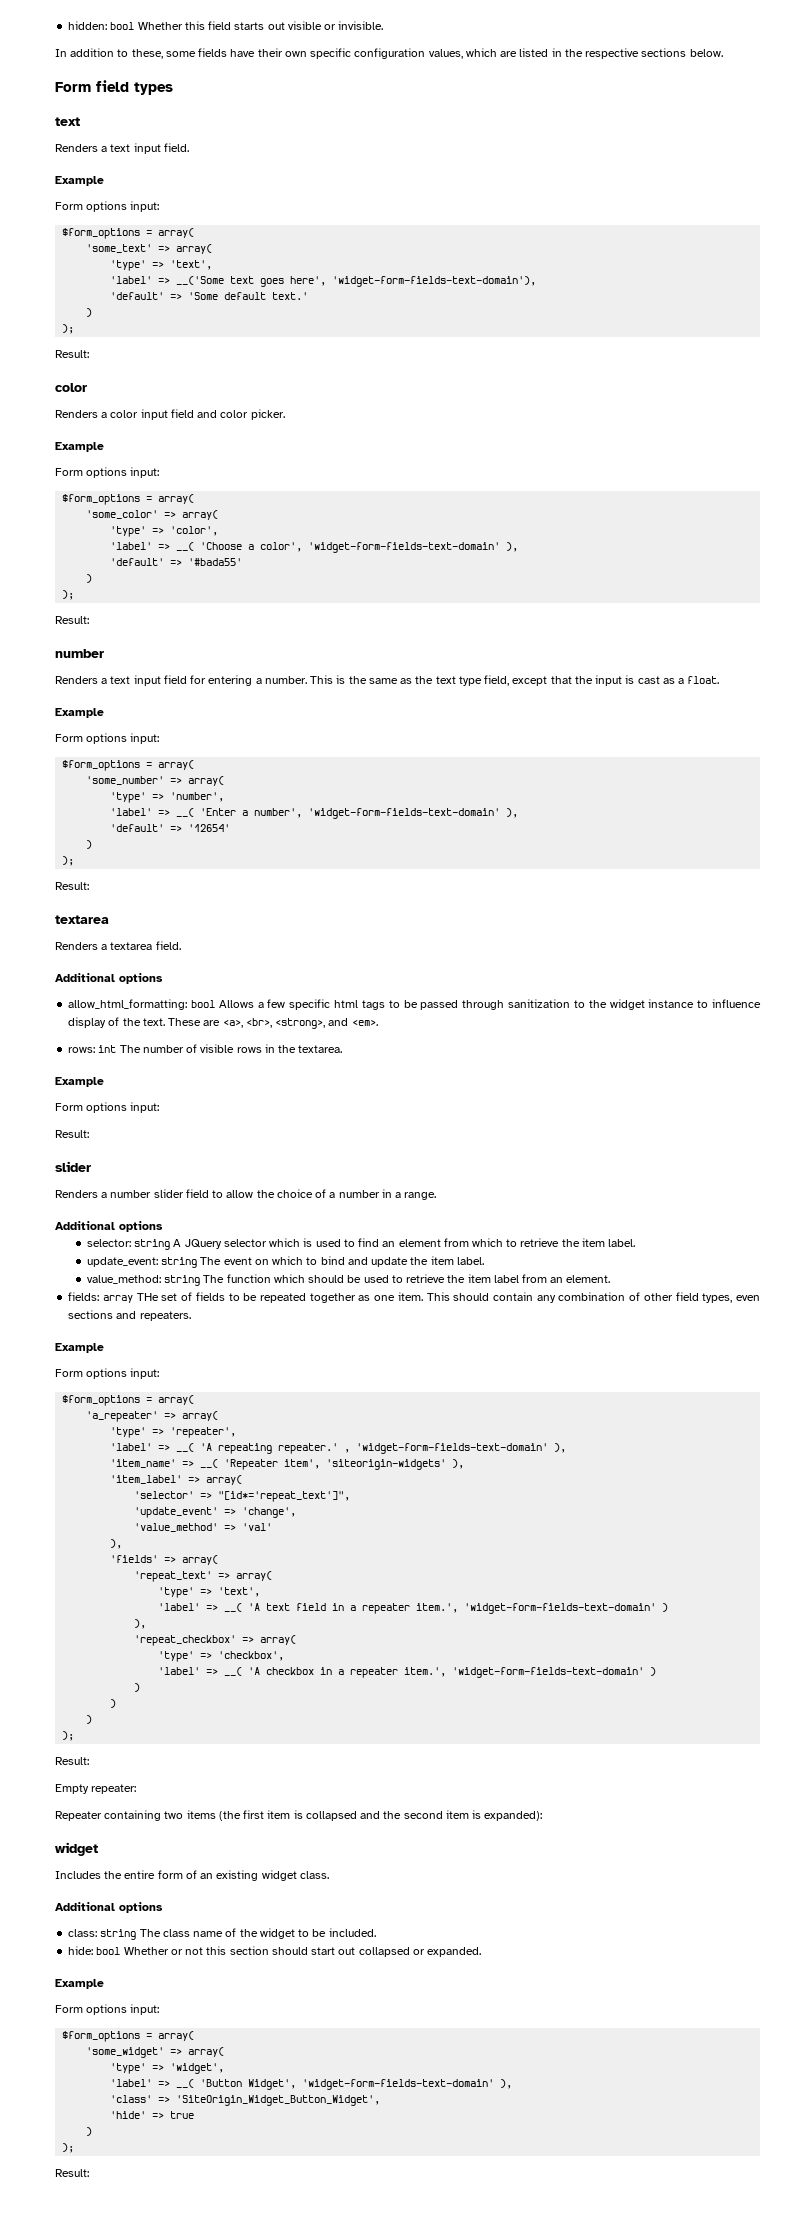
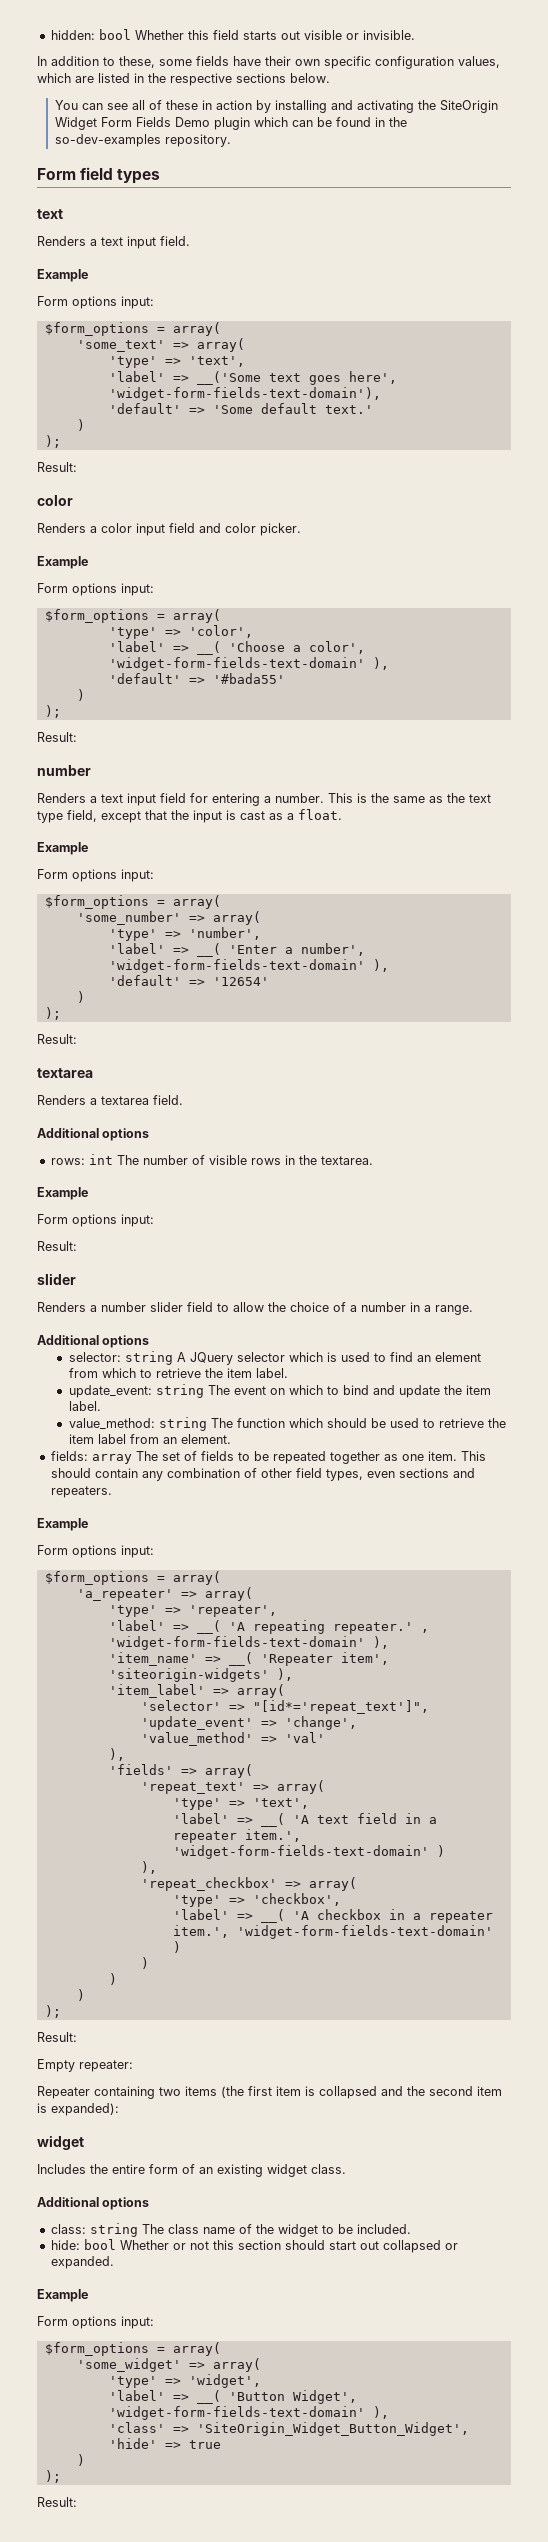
+ You can see all of these in action by installing and activating the SiteOrigin Widget Form Fields Demo plugin which can be found in the so-dev-examples repository.
- 'some_color' => array(
- allow_html_formatting: bool Allows a few specific html tags to be passed through sanitization to the widget instance to influence display of the text. These are <a>, <br>, <strong>, and <em>.
- fields: array THe set of fields to be repeated together as one item.
+ fields: array The set of fields to be repeated together as one item.

